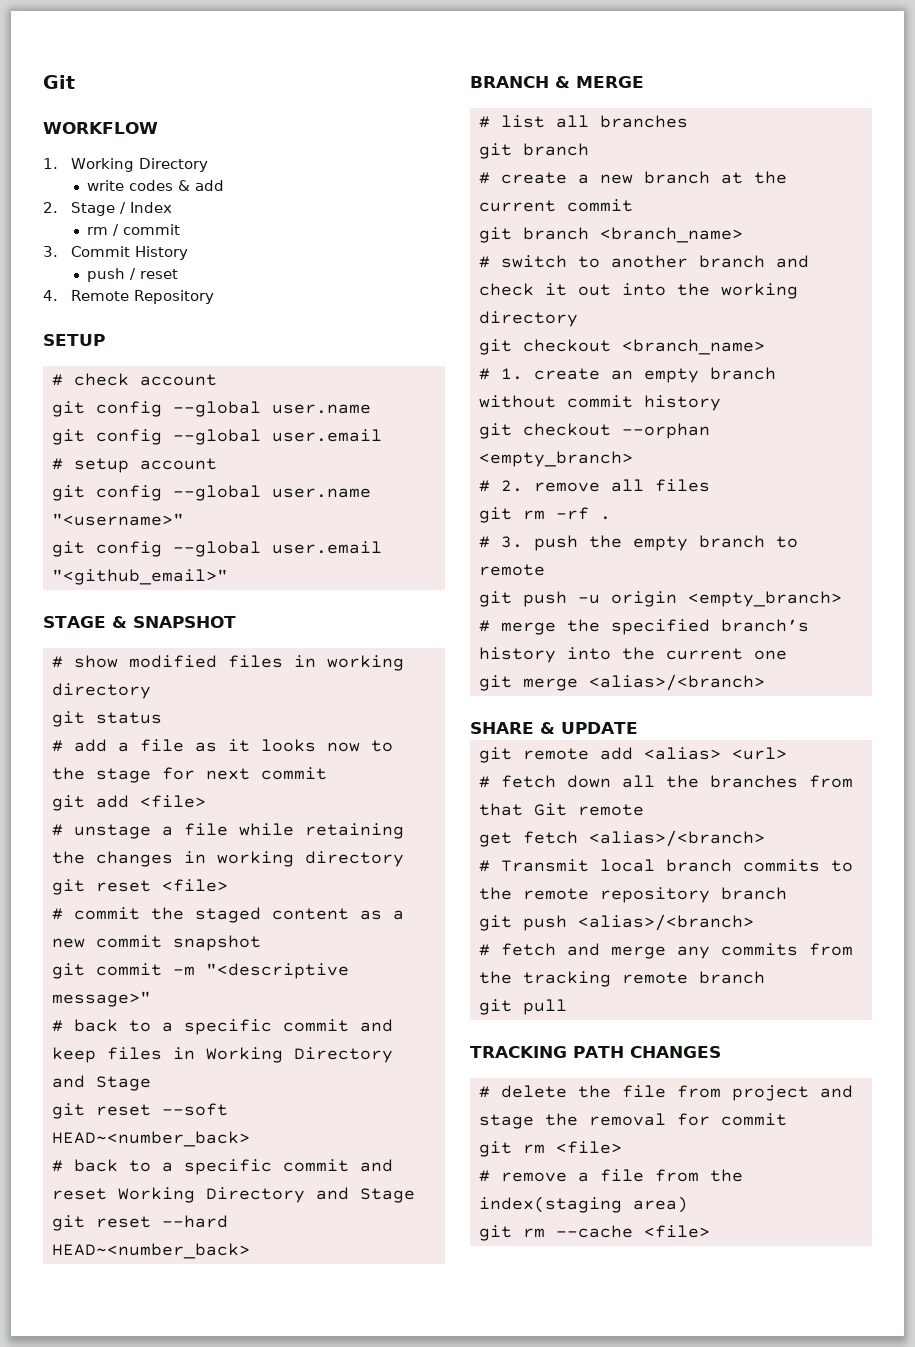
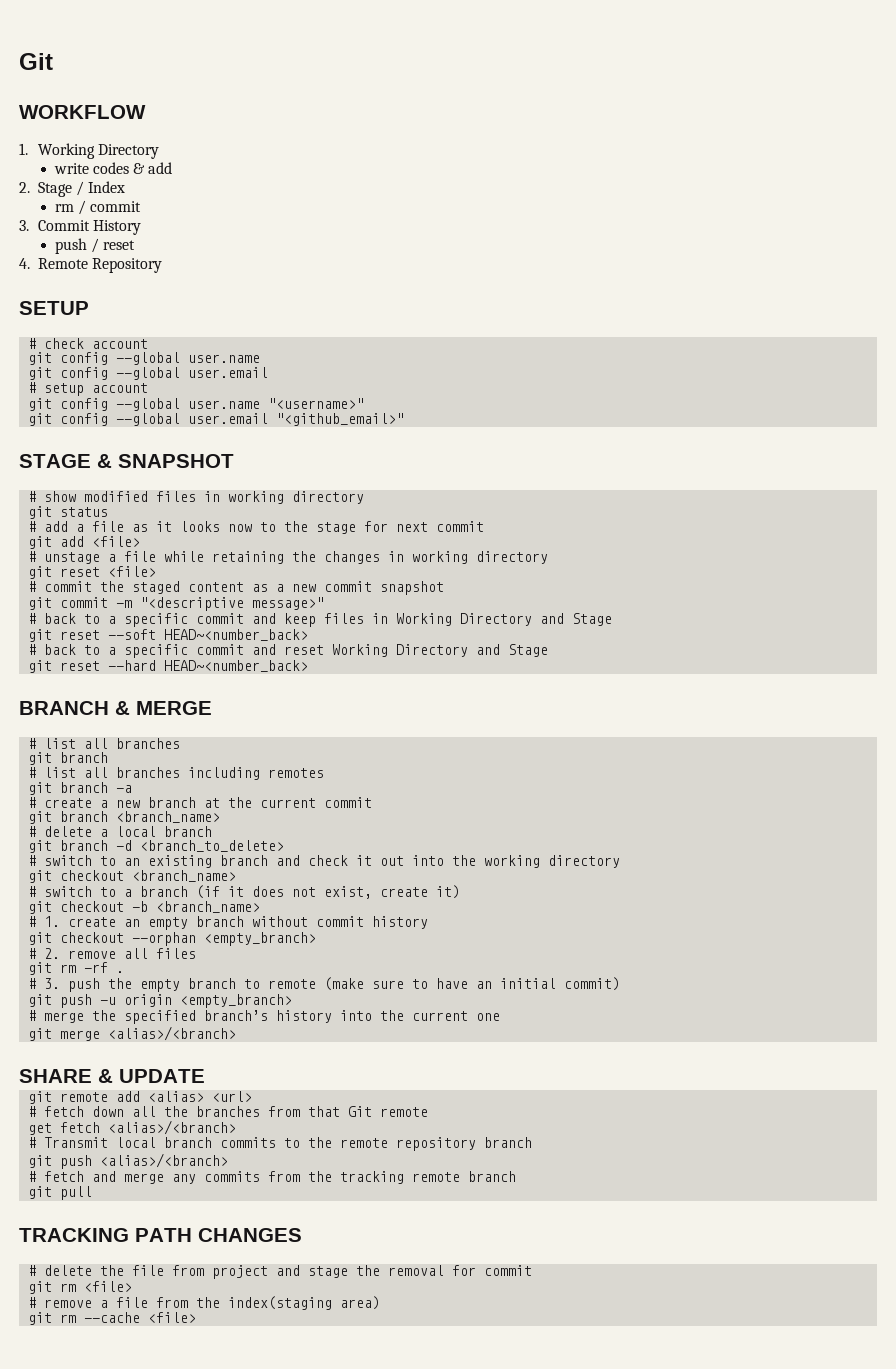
+ # list all branches including remotes
+ git branch -a
- # switch to another branch and check it out into the working directory
+ # delete a local branch
+ git branch -d <branch_to_delete>
+ # switch to an existing branch and check it out into the working directory
+ # switch to a branch (if it does not exist, create it)
+ git checkout -b <branch_name>
- # 3. push the empty branch to remote
+ # 3. push the empty branch to remote (make sure to have an initial commit)

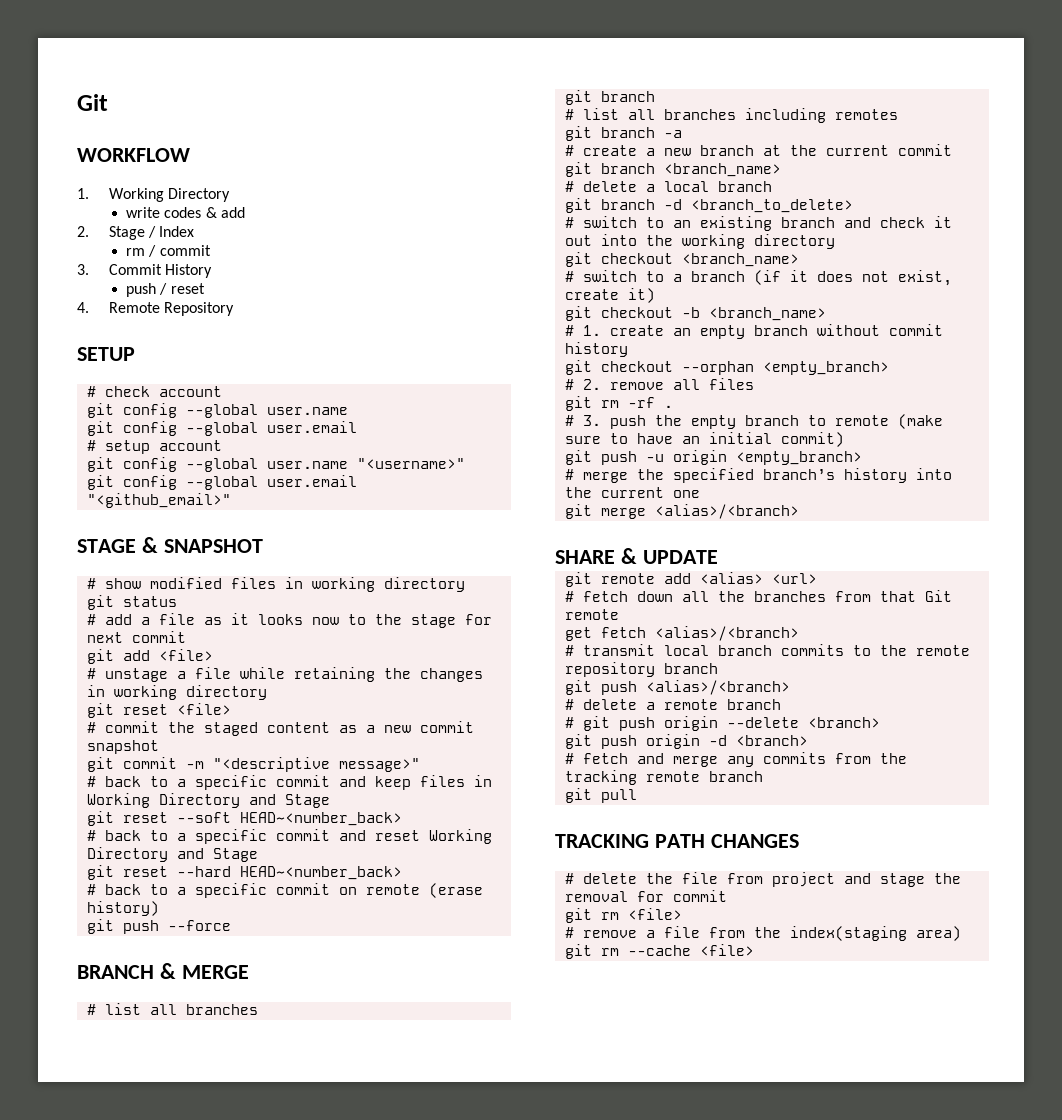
+ # back to a specific commit on remote (erase history)
+ git push --force
- # Transmit local branch commits to the remote repository branch
+ # transmit local branch commits to the remote repository branch
+ # delete a remote branch
+ # git push origin --delete <branch>
+ git push origin -d <branch>

